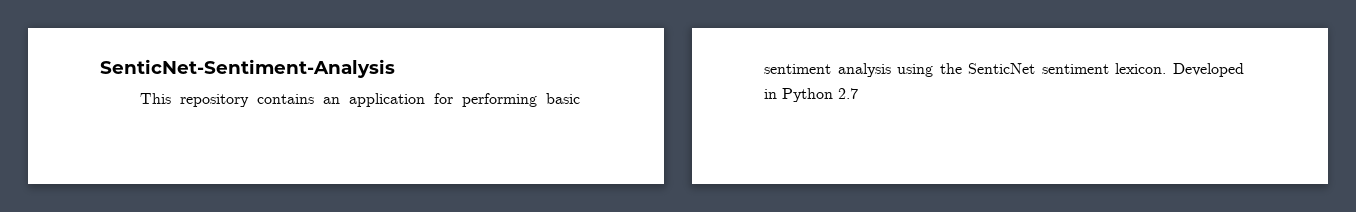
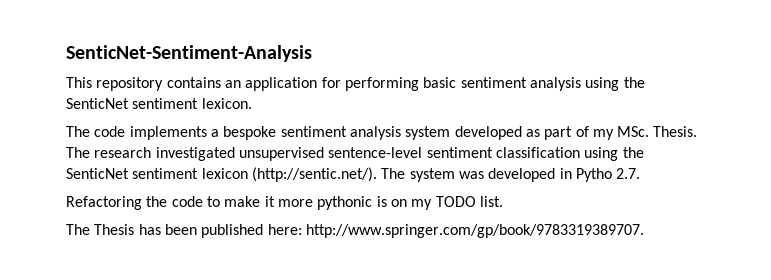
- This repository contains an application for performing basic sentiment analysis using the SenticNet sentiment lexicon. Developed in Python 2.7
+ This repository contains an application for performing basic sentiment analysis using the SenticNet sentiment lexicon.
+ The code implements a bespoke sentiment analysis system developed as part of my MSc. Thesis. The research investigated unsupervised sentence-level sentiment classification using the SenticNet sentiment lexicon (http://sentic.net/). The system was developed in Pytho 2.7.
+ Refactoring the code to make it more pythonic is on my TODO list.
+ The Thesis has been published here: http://www.springer.com/gp/book/9783319389707.

